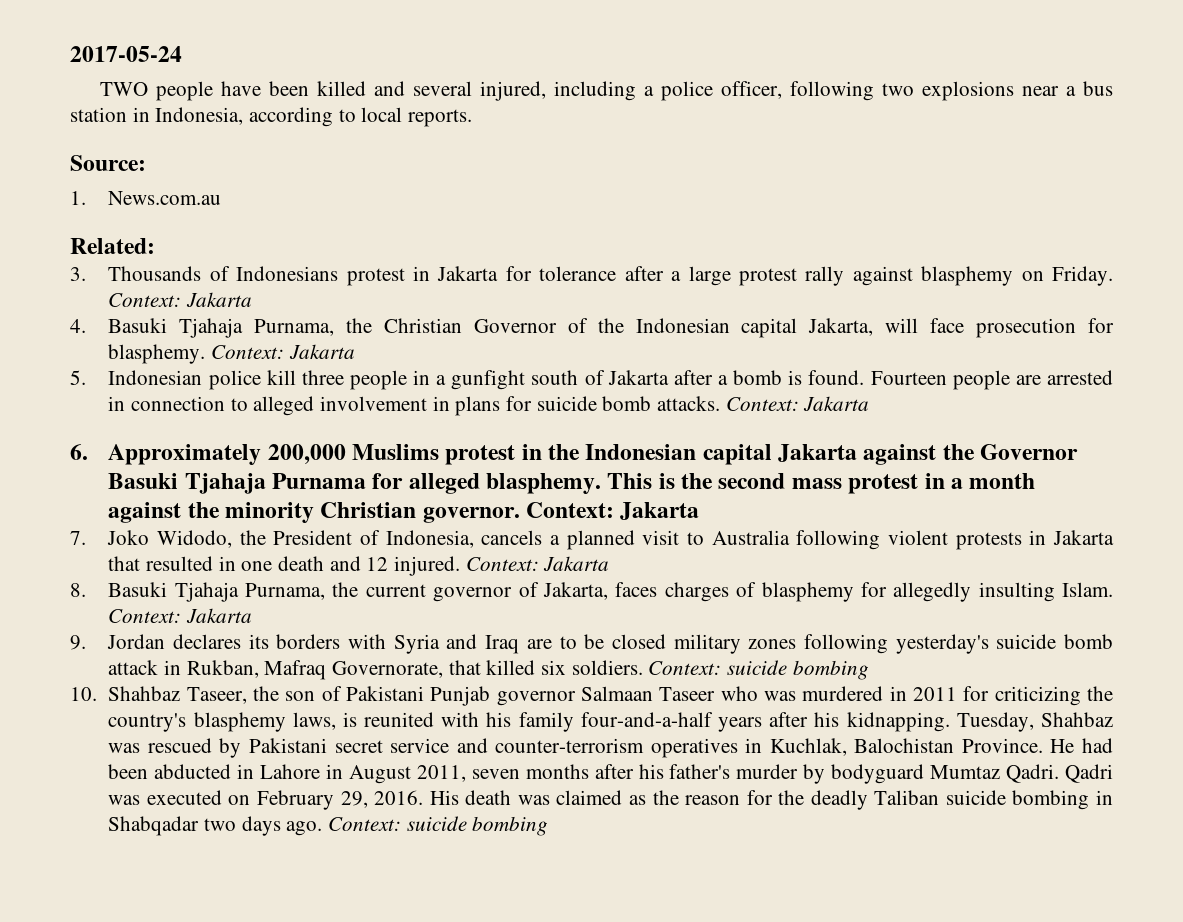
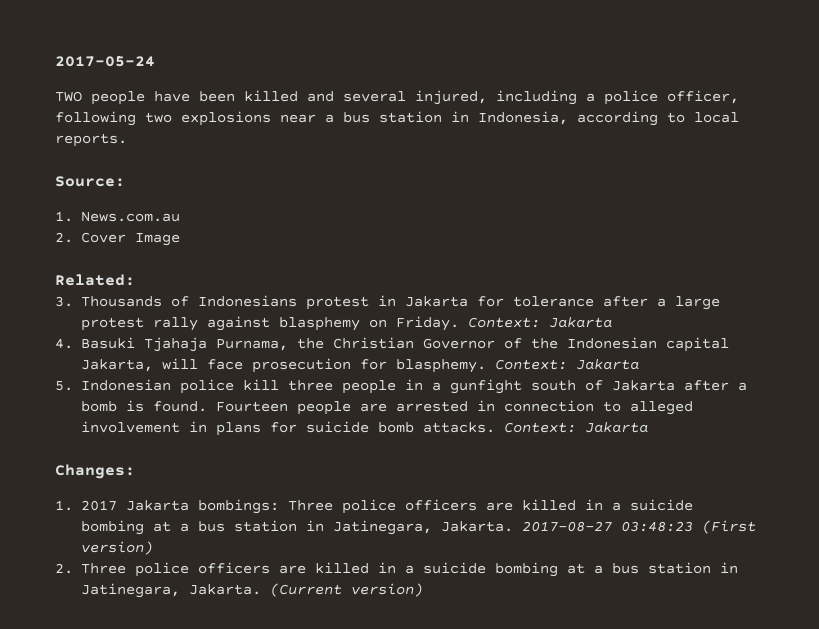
+ 2. Cover Image
- 6. Approximately 200,000 Muslims protest in the Indonesian capital Jakarta against the Governor Basuki Tjahaja Purnama for alleged blasphemy. This is the second mass protest in a month against the minority Christian governor. Context: Jakarta
- 7. Joko Widodo, the President of Indonesia, cancels a planned visit to Australia following violent protests in Jakarta that resulted in one death and 12 injured. Context: Jakarta
- 8. Basuki Tjahaja Purnama, the current governor of Jakarta, faces charges of blasphemy for allegedly insulting Islam. Context: Jakarta
- 9. Jordan declares its borders with Syria and Iraq are to be closed military zones following yesterday's suicide bomb attack in Rukban, Mafraq Governorate, that killed six soldiers. Context: suicide bombing
- 10. Shahbaz Taseer, the son of Pakistani Punjab governor Salmaan Taseer who was murdered in 2011 for criticizing the country's blasphemy laws, is reunited with his family four-and-a-half years after his kidnapping. Tuesday, Shahbaz was rescued by Pakistani secret service and counter-terrorism operatives in Kuchlak, Balochistan Province. He had been abducted in Lahore in August 2011, seven months after his father's murder by bodyguard Mumtaz Qadri. Qadri was executed on February 29, 2016. His death was claimed as the reason for the deadly Taliban suicide bombing in Shabqadar two days ago. Context: suicide bombing
+ Changes:
+ 1. 2017 Jakarta bombings: Three police officers are killed in a suicide bombing at a bus station in Jatinegara, Jakarta. 2017-08-27 03:48:23 (First version)
+ 2. Three police officers are killed in a suicide bombing at a bus station in Jatinegara, Jakarta. (Current version)

